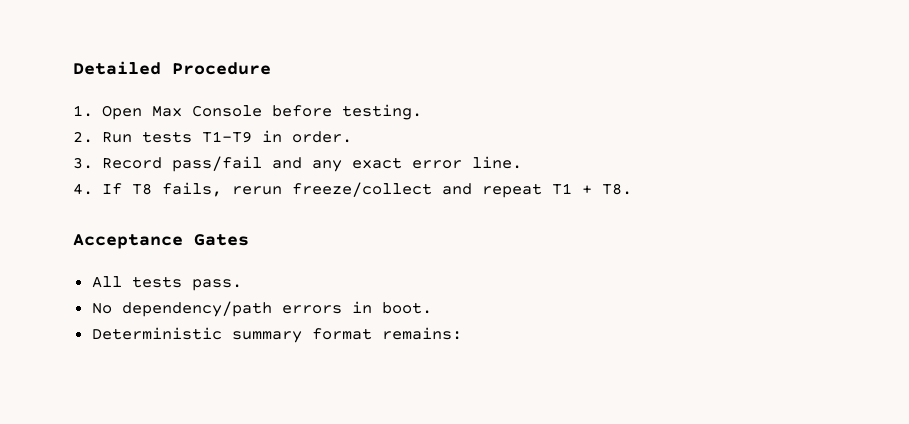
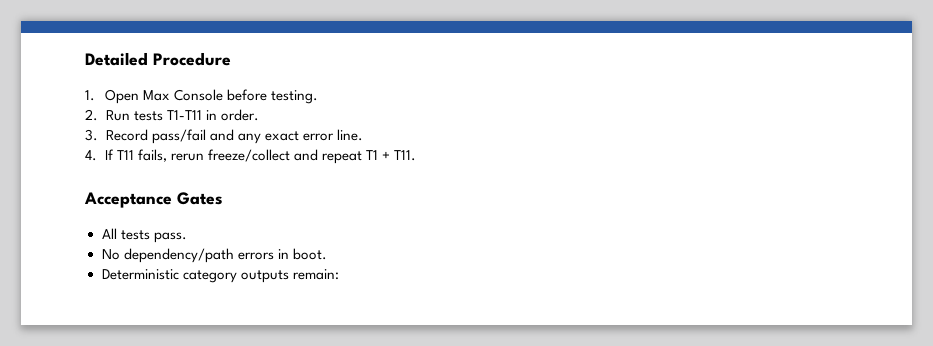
- 2. Run tests T1-T9 in order.
+ 2. Run tests T1-T11 in order.
- 4. If T8 fails, rerun freeze/collect and repeat T1 + T8.
+ 4. If T11 fails, rerun freeze/collect and repeat T1 + T11.
- Deterministic summary format remains:
+ Deterministic category outputs remain:

